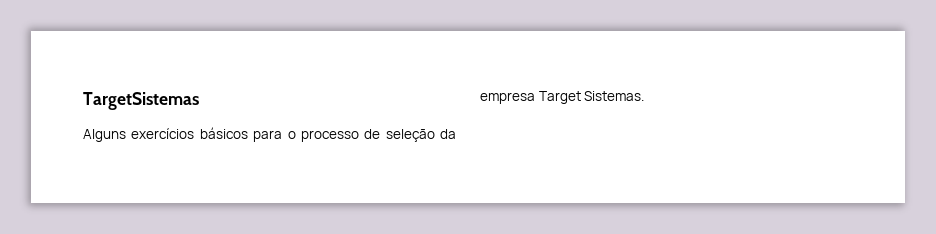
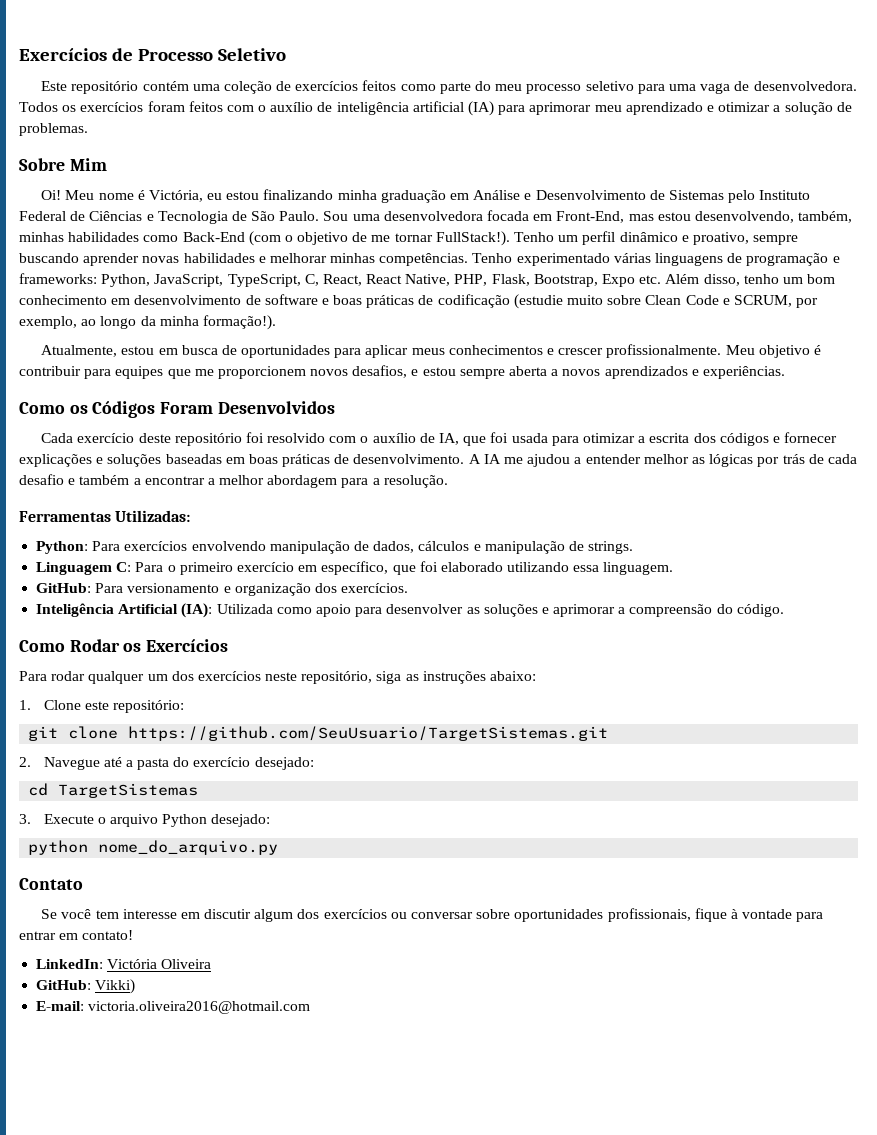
- TargetSistemas
- Alguns exercícios básicos para o processo de seleção da empresa Target Sistemas.
+ Exercícios de Processo Seletivo
+ Este repositório contém uma coleção de exercícios feitos como parte do meu processo seletivo para uma vaga de desenvolvedora. Todos os exercícios foram feitos com o auxílio de inteligência artificial (IA) para aprimorar meu aprendizado e otimizar a solução de problemas.
+ Sobre Mim
+ Oi! Meu nome é Victória, eu estou finalizando minha graduação em Análise e Desenvolvimento de Sistemas pelo Instituto Federal de Ciências e Tecnologia de São Paulo. Sou uma desenvolvedora focada em Front-End, mas estou desenvolvendo, também, minhas habilidades como Back-End (com o objetivo de me tornar FullStack!). Tenho um perfil dinâmico e proativo, sempre buscando aprender novas habilidades e melhorar minhas competências. Tenho experimentado várias linguagens de programação e frameworks: Python, JavaScript, TypeScript, C, React, React Native, PHP, Flask, Bootstrap, Expo etc. Além disso, tenho um bom conhecimento em desenvolvimento de software e boas práticas de codificação (estudie muito sobre Clean Code e SCRUM, por exemplo, ao longo da minha formação!).
+ Atualmente, estou em busca de oportunidades para aplicar meus conhecimentos e crescer profissionalmente. Meu objetivo é contribuir para equipes que me proporcionem novos desafios, e estou sempre aberta a novos aprendizados e experiências.
+ Como os Códigos Foram Desenvolvidos
+ Cada exercício deste repositório foi resolvido com o auxílio de IA, que foi usada para otimizar a escrita dos códigos e fornecer explicações e soluções baseadas em boas práticas de desenvolvimento. A IA me ajudou a entender melhor as lógicas por trás de cada desafio e também a encontrar a melhor abordagem para a resolução.
+ Ferramentas Utilizadas:
+ Python: Para exercícios envolvendo manipulação de dados, cálculos e manipulação de strings.
+ Linguagem C: Para o primeiro exercício em específico, que foi elaborado utilizando essa linguagem.
+ GitHub: Para versionamento e organização dos exercícios.
+ Inteligência Artificial (IA): Utilizada como apoio para desenvolver as soluções e aprimorar a compreensão do código.
+ Como Rodar os Exercícios
+ Para rodar qualquer um dos exercícios neste repositório, siga as instruções abaixo:
+ 1. Clone este repositório:
+ git clone https://github.com/SeuUsuario/TargetSistemas.git
+ 2. Navegue até a pasta do exercício desejado:
+ cd TargetSistemas
+ 3. Execute o arquivo Python desejado:
+ python nome_do_arquivo.py
+ Contato
+ Se você tem interesse em discutir algum dos exercícios ou conversar sobre oportunidades profissionais, fique à vontade para entrar em contato!
+ LinkedIn: Victória Oliveira
+ GitHub: Vikki)
+ E-mail: victoria.oliveira2016@hotmail.com

